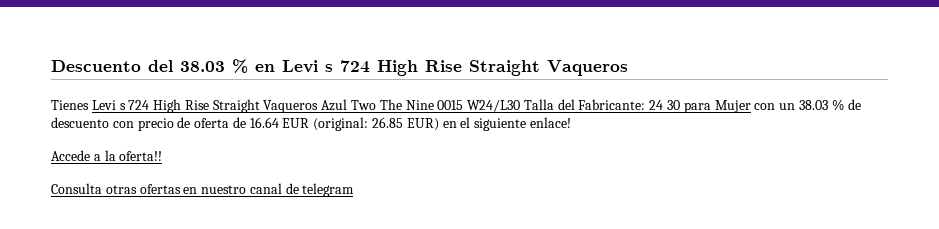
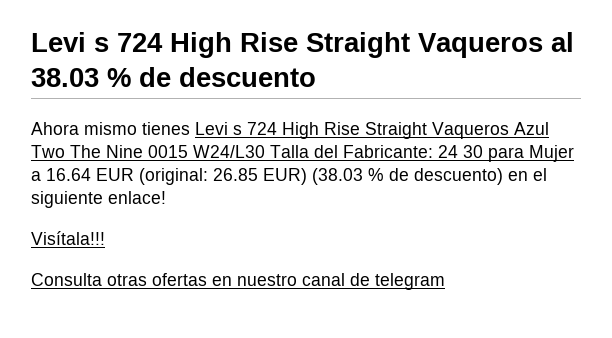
- Descuento del 38.03 % en Levi s 724 High Rise Straight Vaqueros
- Tienes Levi s 724 High Rise Straight Vaqueros Azul Two The Nine 0015 W24/L30 Talla del Fabricante: 24 30 para Mujer con un 38.03 % de descuento con precio de oferta de 16.64 EUR (original: 26.85 EUR) en el siguiente enlace!
+ Levi s 724 High Rise Straight Vaqueros al 38.03 % de descuento
+ Ahora mismo tienes Levi s 724 High Rise Straight Vaqueros Azul Two The Nine 0015 W24/L30 Talla del Fabricante: 24 30 para Mujer a 16.64 EUR (original: 26.85 EUR) (38.03 % de descuento) en el siguiente enlace!
- Accede a la oferta!!
+ Visítala!!!

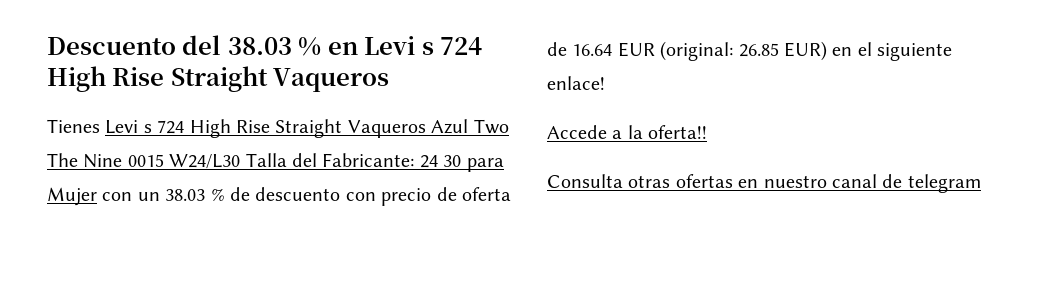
- Levi s 724 High Rise Straight Vaqueros al 38.03 % de descuento
- Ahora mismo tienes Levi s 724 High Rise Straight Vaqueros Azul Two The Nine 0015 W24/L30 Talla del Fabricante: 24 30 para Mujer a 16.64 EUR (original: 26.85 EUR) (38.03 % de descuento) en el siguiente enlace!
+ Descuento del 38.03 % en Levi s 724 High Rise Straight Vaqueros
+ Tienes Levi s 724 High Rise Straight Vaqueros Azul Two The Nine 0015 W24/L30 Talla del Fabricante: 24 30 para Mujer con un 38.03 % de descuento con precio de oferta de 16.64 EUR (original: 26.85 EUR) en el siguiente enlace!
- Visítala!!!
+ Accede a la oferta!!

